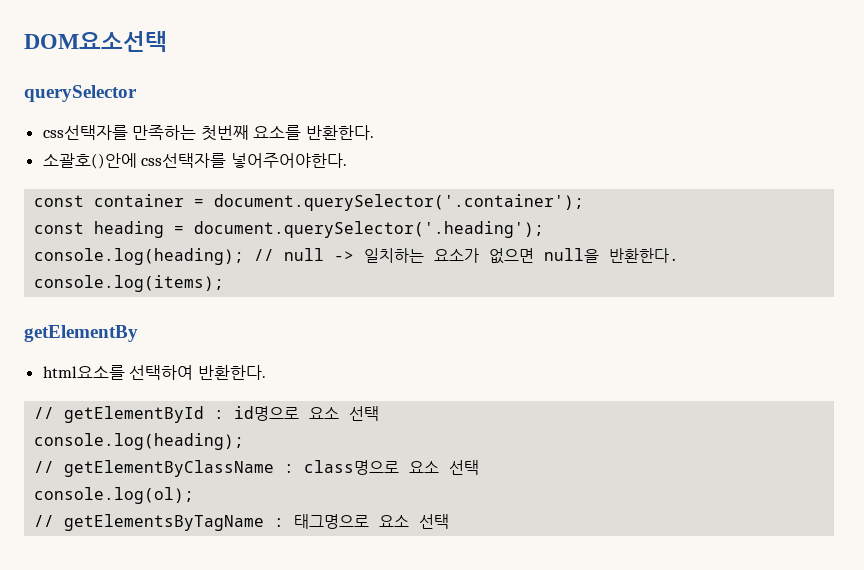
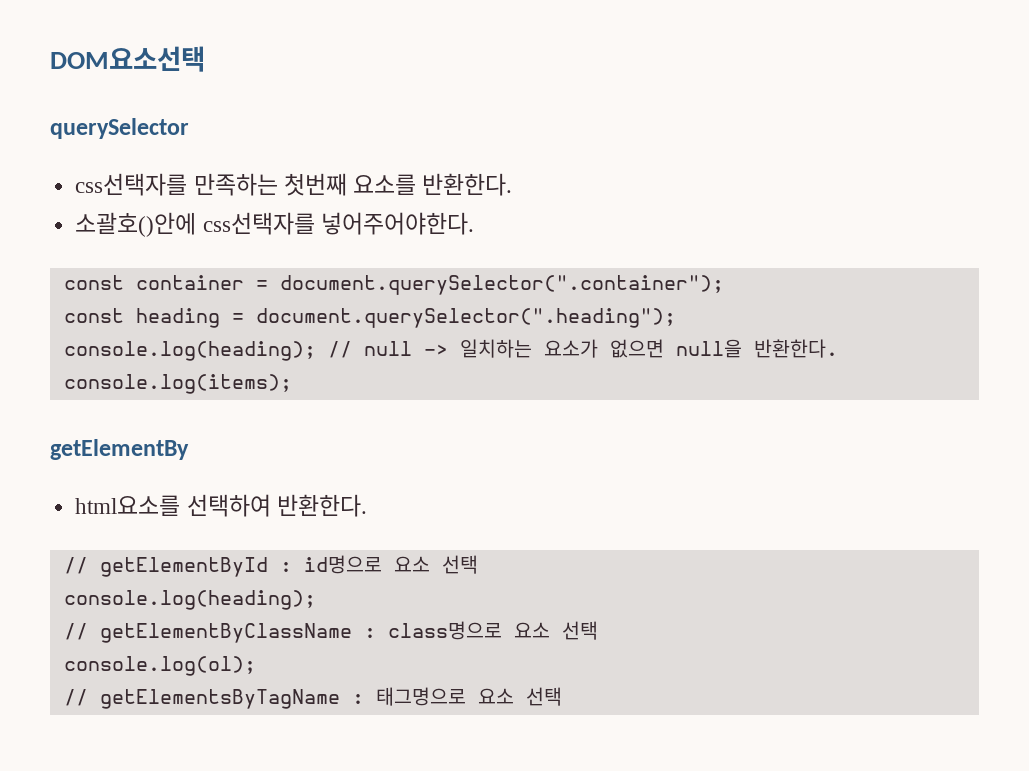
- const container = document.querySelector('.container');
+ const container = document.querySelector(".container");
- const heading = document.querySelector('.heading');
+ const heading = document.querySelector(".heading");

